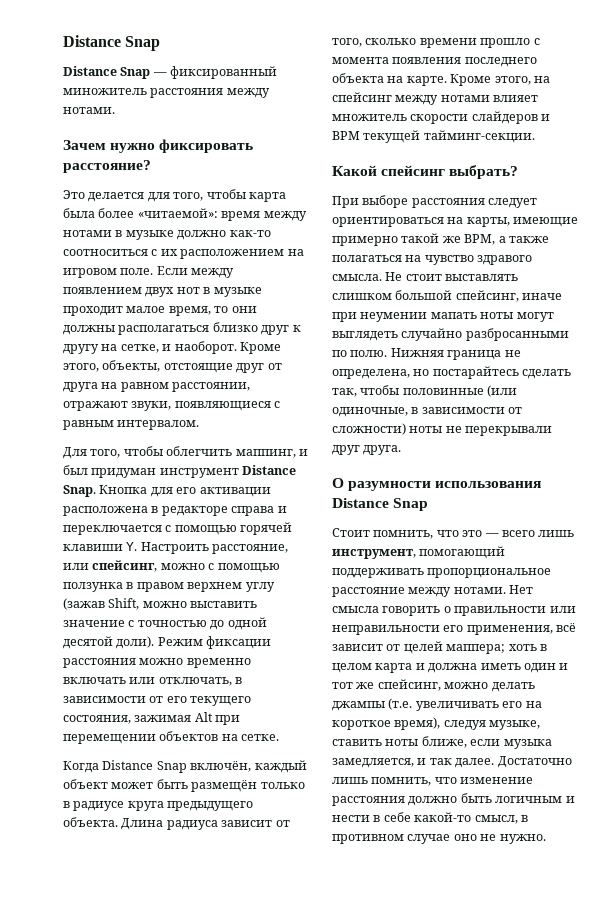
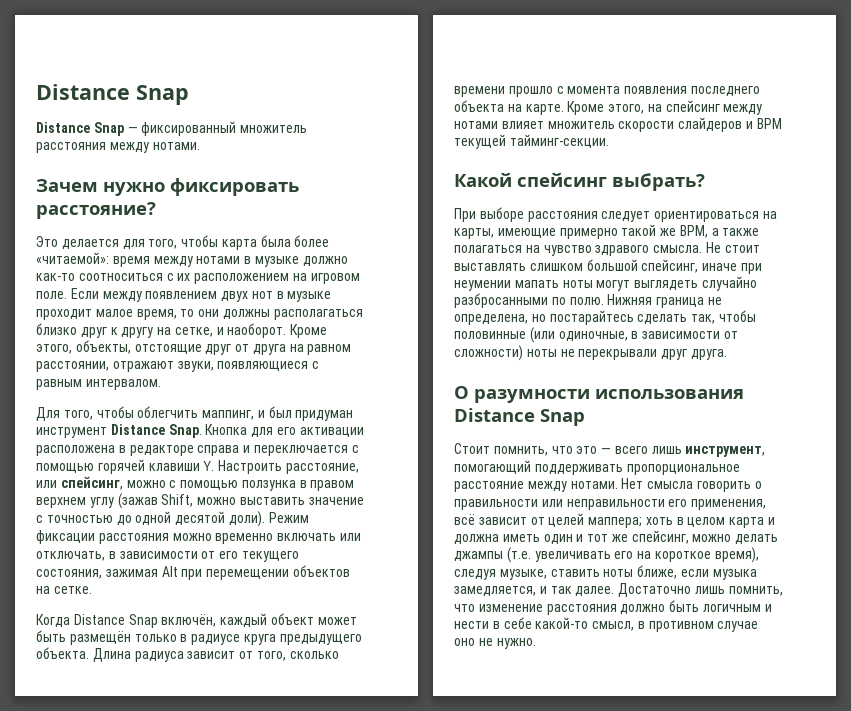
- Distance Snap — фиксированный миножитель расстояния между нотами.
+ Distance Snap — фиксированный множитель расстояния между нотами.

